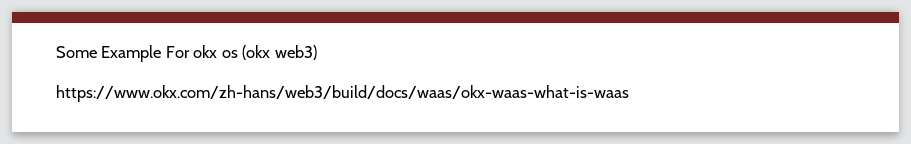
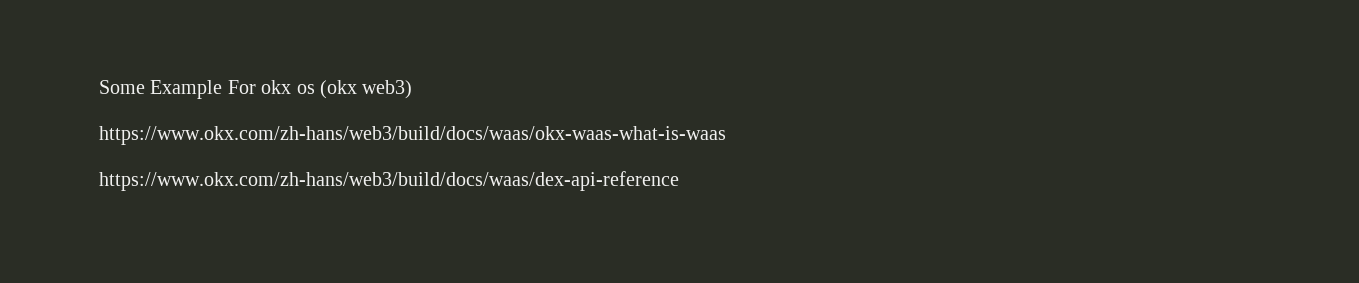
+ https://www.okx.com/zh-hans/web3/build/docs/waas/dex-api-reference

